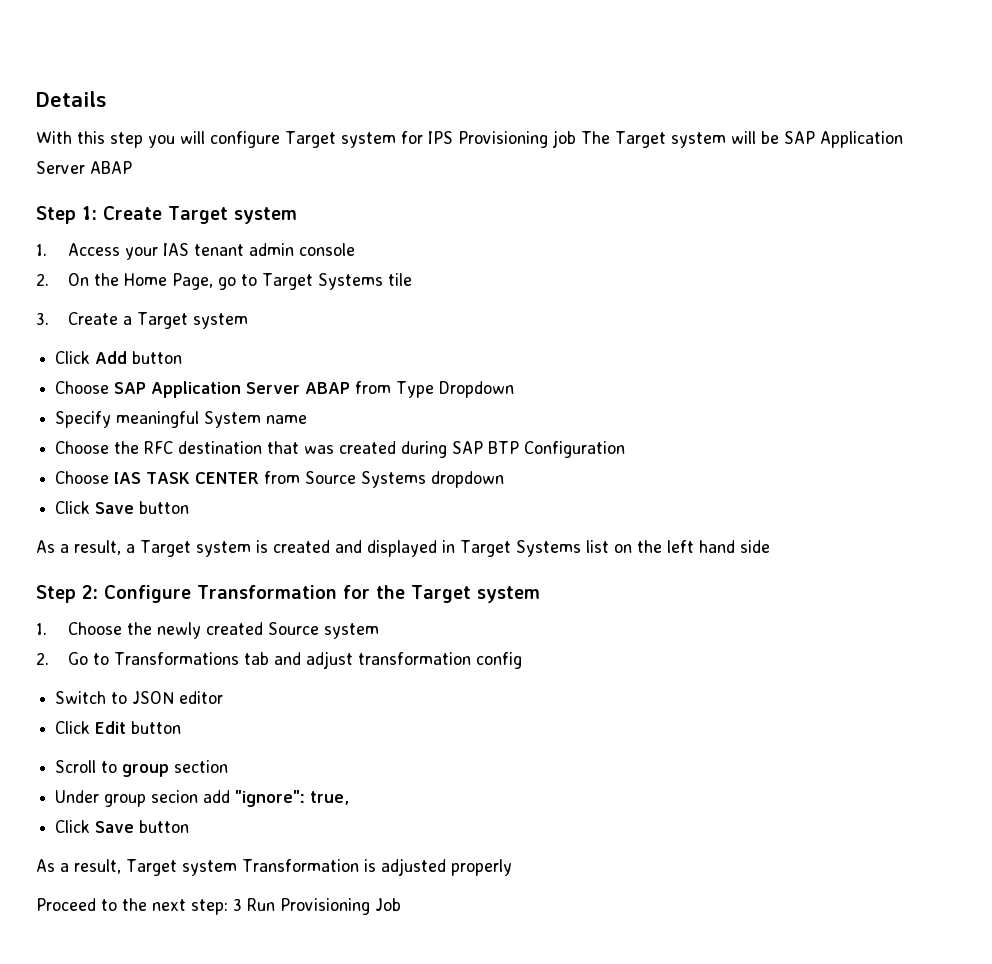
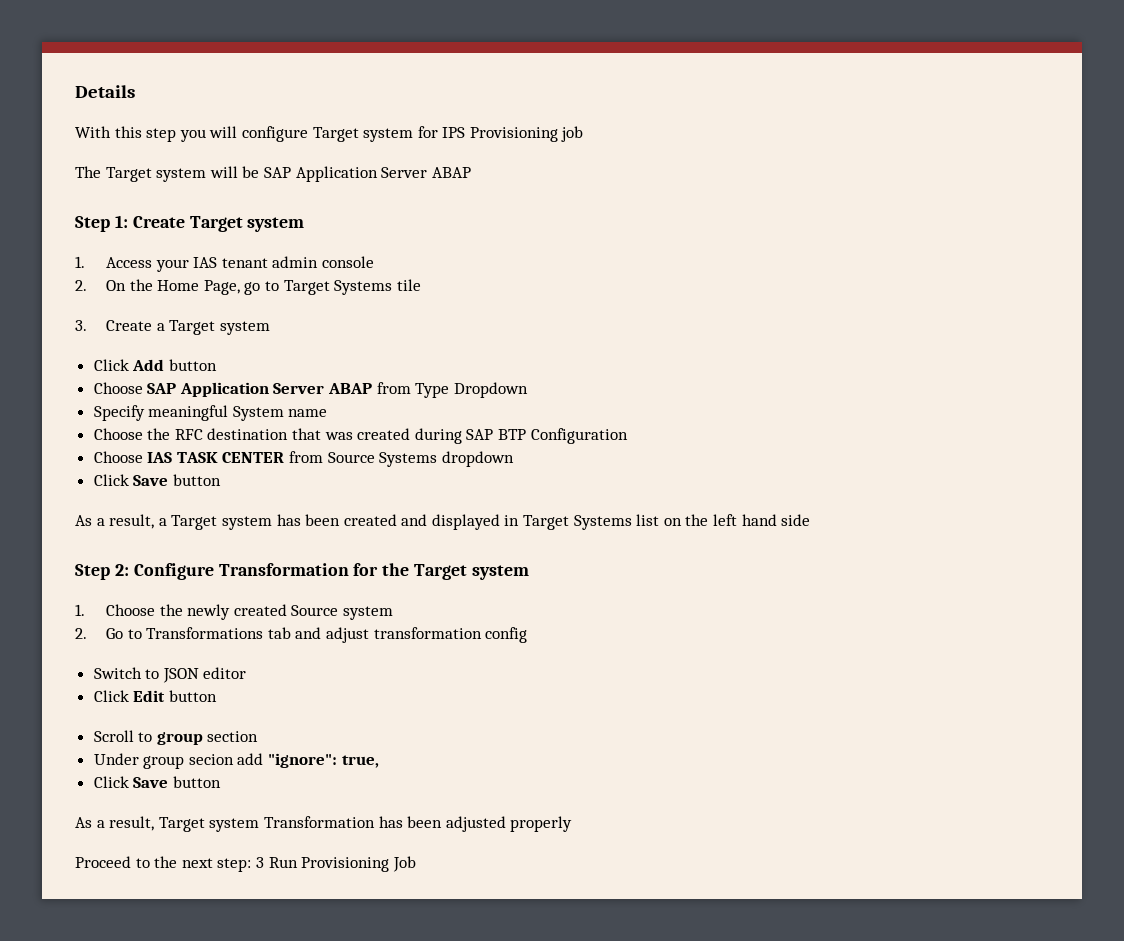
- With this step you will configure Target system for IPS Provisioning job The Target system will be SAP Application Server ABAP
+ With this step you will configure Target system for IPS Provisioning job
+ The Target system will be SAP Application Server ABAP
- As a result, a Target system is created and displayed in Target Systems list on the left hand side
+ As a result, a Target system has been created and displayed in Target Systems list on the left hand side
- As a result, Target system Transformation is adjusted properly
+ As a result, Target system Transformation has been adjusted properly

